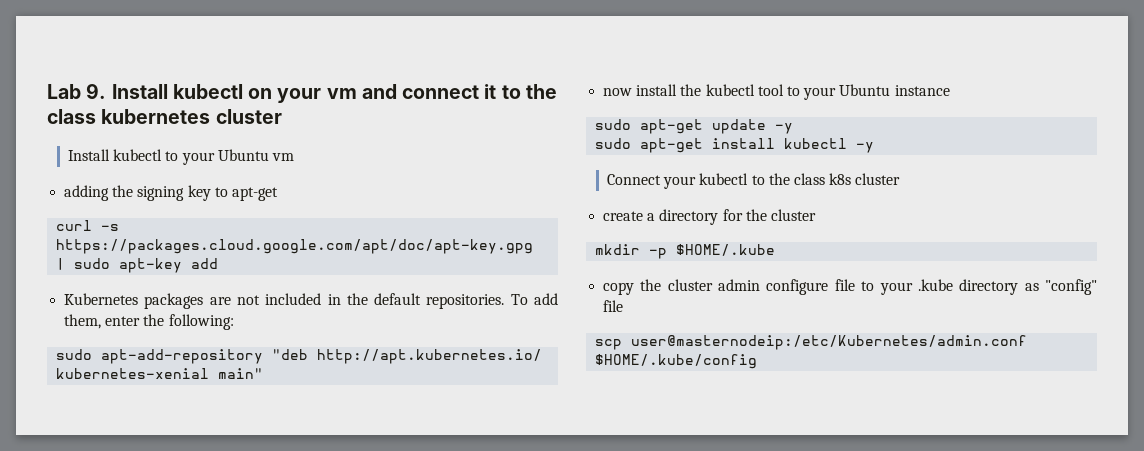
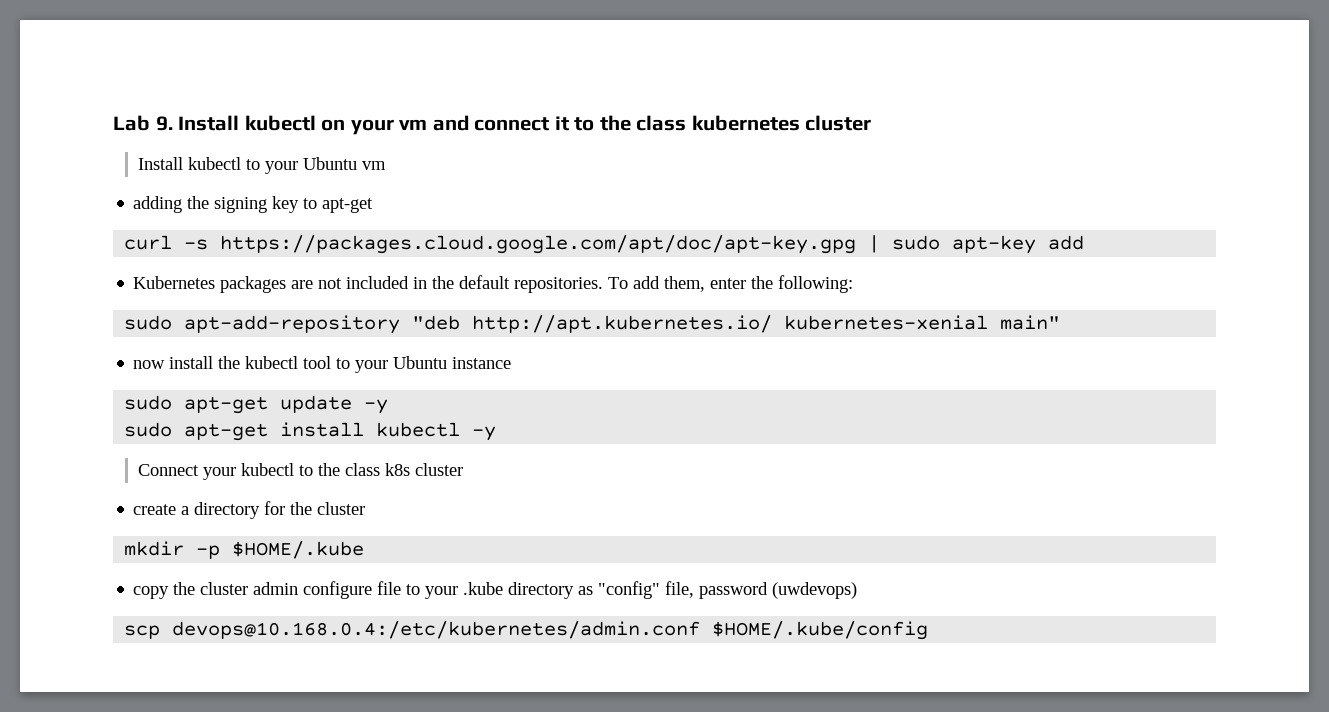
- copy the cluster admin configure file to your .kube directory as "config" file
+ copy the cluster admin configure file to your .kube directory as "config" file, password (uwdevops)
- scp user@masternodeip:/etc/Kubernetes/admin.conf $HOME/.kube/config
+ scp devops@10.168.0.4:/etc/kubernetes/admin.conf $HOME/.kube/config

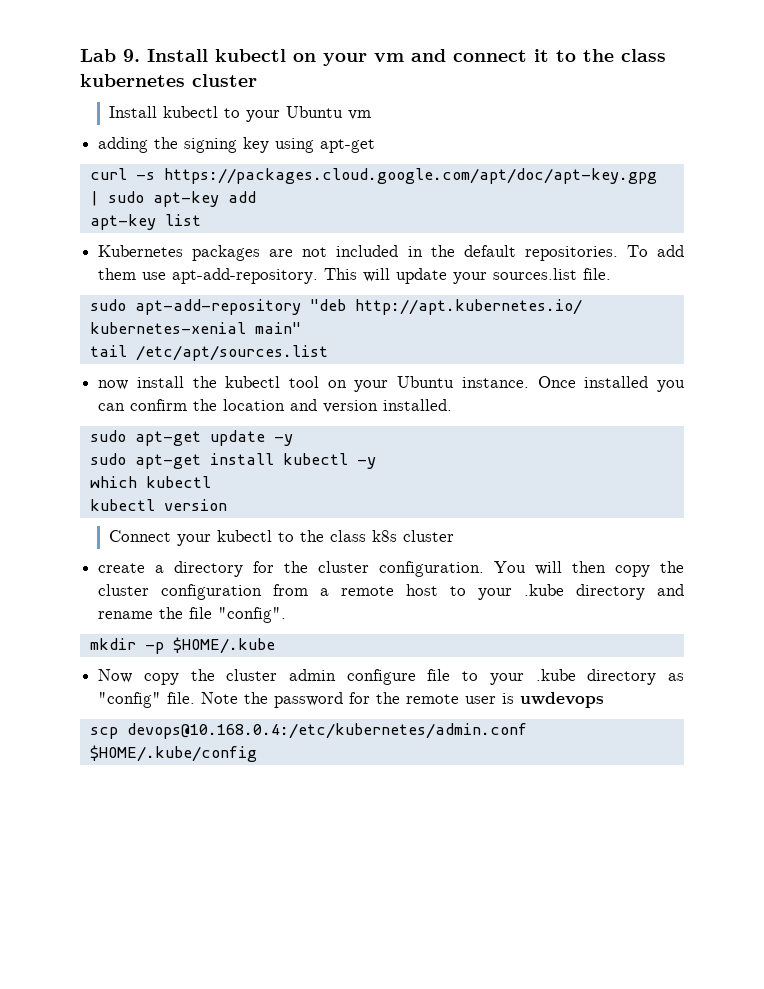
- adding the signing key to apt-get
+ adding the signing key using apt-get
+ apt-key list
- To add them, enter the following:
+ To add them use apt-add-repository. This will update your sources.list file.
+ tail /etc/apt/sources.list
- now install the kubectl tool to your Ubuntu instance
+ now install the kubectl tool on your Ubuntu instance. Once installed you can confirm the location and version installed.
+ which kubectl
+ kubectl version
- create a directory for the cluster
+ create a directory for the cluster configuration. You will then copy the cluster configuration from a remote host to your .kube directory and rename the file "config".
- copy the cluster admin configure file to your .kube directory as "config" file, password (uwdevops)
+ Now copy the cluster admin configure file to your .kube directory as "config" file. Note the password for the remote user is uwdevops

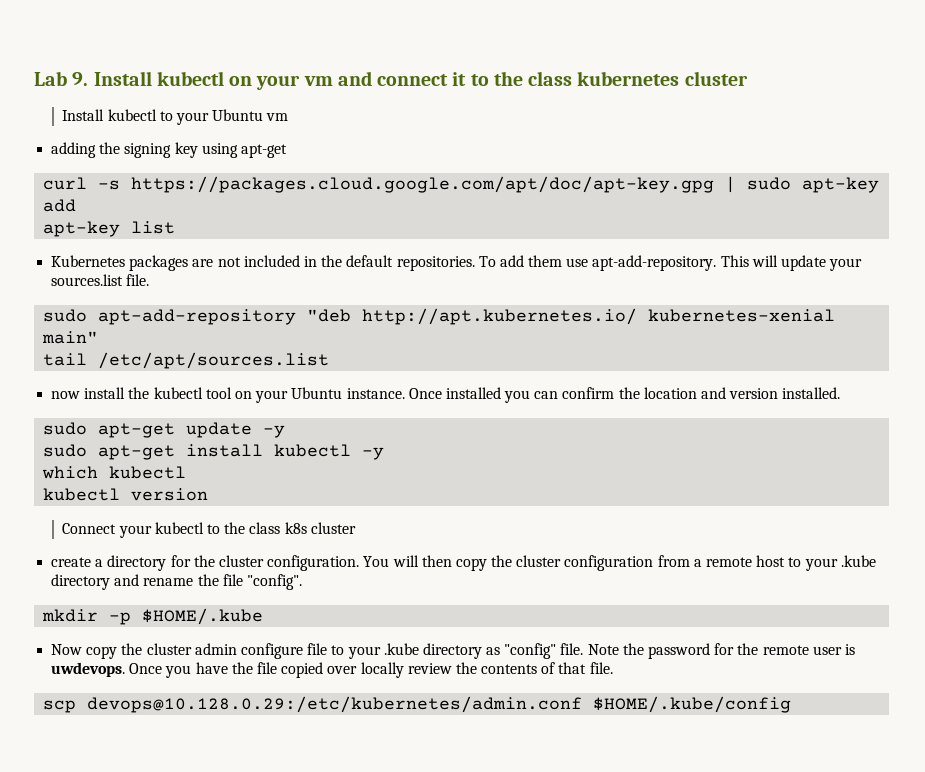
- Note the password for the remote user is uwdevops
+ Note the password for the remote user is uwdevops. Once you have the file copied over locally review the contents of that file.
- scp devops@10.168.0.4:/etc/kubernetes/admin.conf $HOME/.kube/config
+ scp devops@10.128.0.29:/etc/kubernetes/admin.conf $HOME/.kube/config

